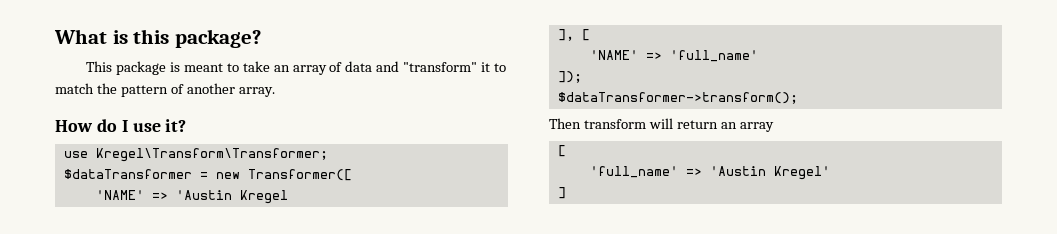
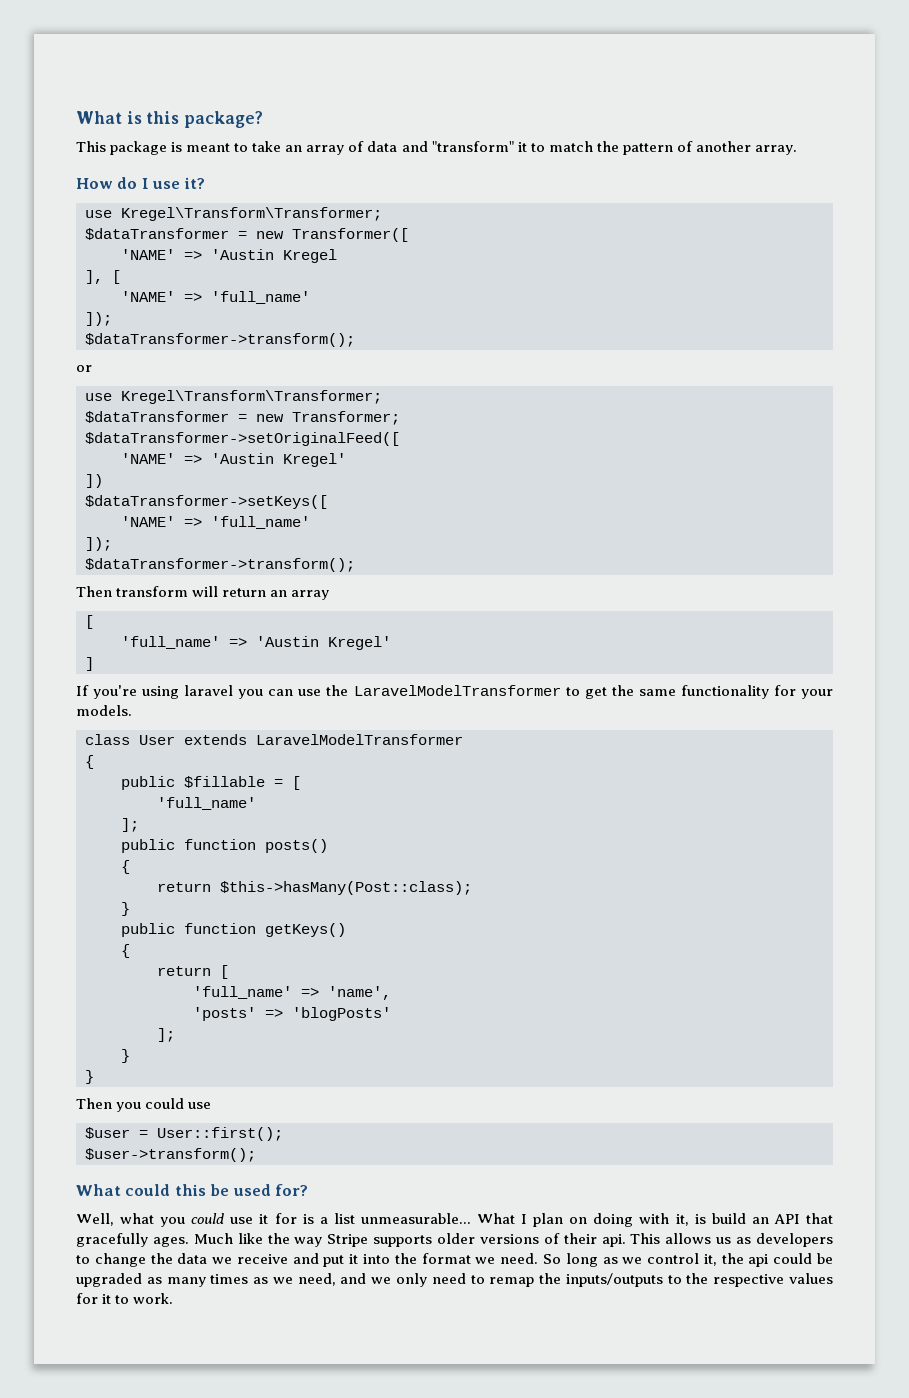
+ or
+ use Kregel\Transform\Transformer;
+ $dataTransformer = new Transformer;
+ $dataTransformer->setOriginalFeed([
+ 'NAME' => 'Austin Kregel'
+ ])
+ $dataTransformer->setKeys([
+ 'NAME' => 'full_name'
+ ]);
+ $dataTransformer->transform();
+ If you're using laravel you can use the LaravelModelTransformer to get the same functionality for your models.
+ class User extends LaravelModelTransformer
+ {
+ public $fillable = [
+ 'full_name'
+ ];
+ public function posts()
+ {
+ return $this->hasMany(Post::class);
+ }
+ public function getKeys()
+ {
+ return [
+ 'full_name' => 'name',
+ 'posts' => 'blogPosts'
+ ];
+ }
+ }
+ Then you could use
+ $user = User::first();
+ $user->transform();
+ What could this be used for?
+ Well, what you could use it for is a list unmeasurable... What I plan on doing with it, is build an API that gracefully ages. Much like the way Stripe supports older versions of their api. This allows us as developers to change the data we receive and put it into the format we need. So long as we control it, the api could be upgraded as many times as we need, and we only need to remap the inputs/outputs to the respective values for it to work.

